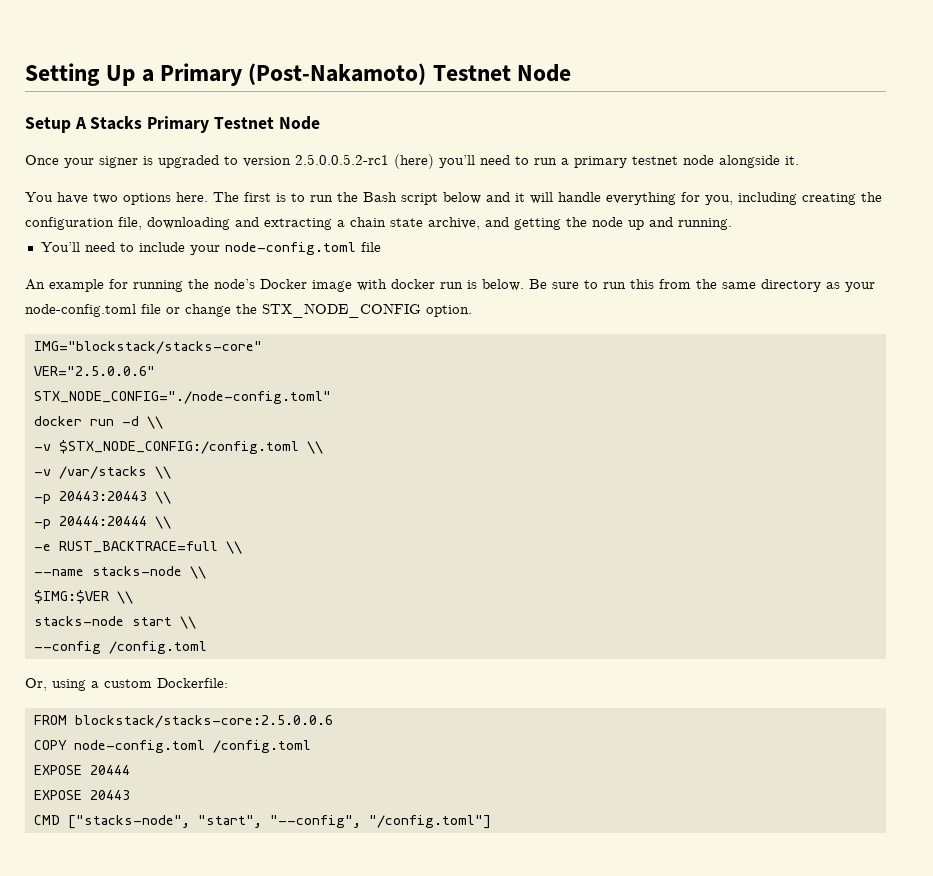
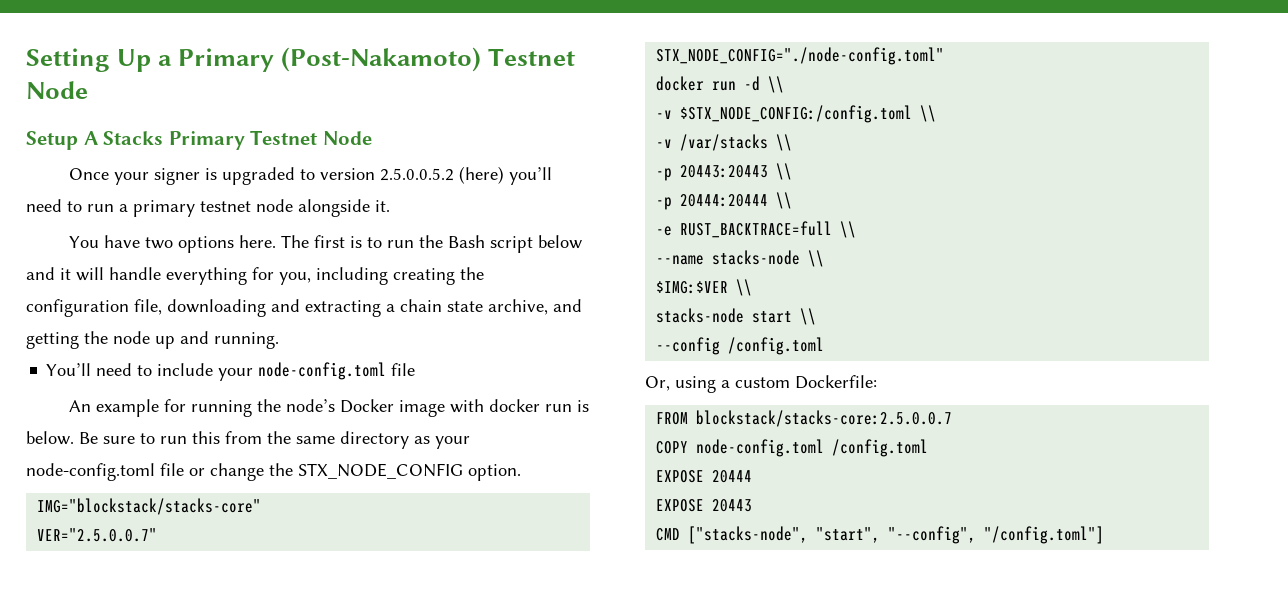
- Once your signer is upgraded to version 2.5.0.0.5.2-rc1 (here) you’ll need to run a primary testnet node alongside it.
+ Once your signer is upgraded to version 2.5.0.0.5.2 (here) you’ll need to run a primary testnet node alongside it.
- VER="2.5.0.0.6"
+ VER="2.5.0.0.7"
- FROM blockstack/stacks-core:2.5.0.0.6
+ FROM blockstack/stacks-core:2.5.0.0.7

